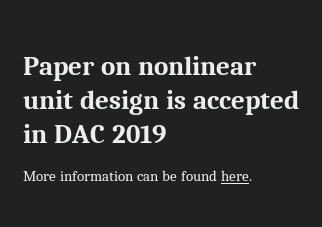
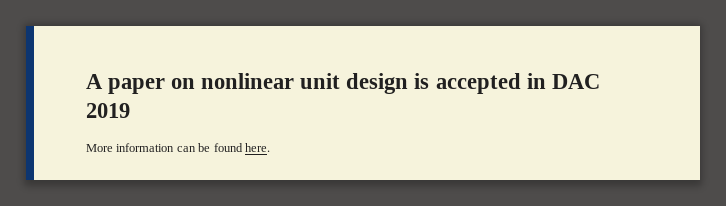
- Paper on nonlinear unit design is accepted in DAC 2019
+ A paper on nonlinear unit design is accepted in DAC 2019

